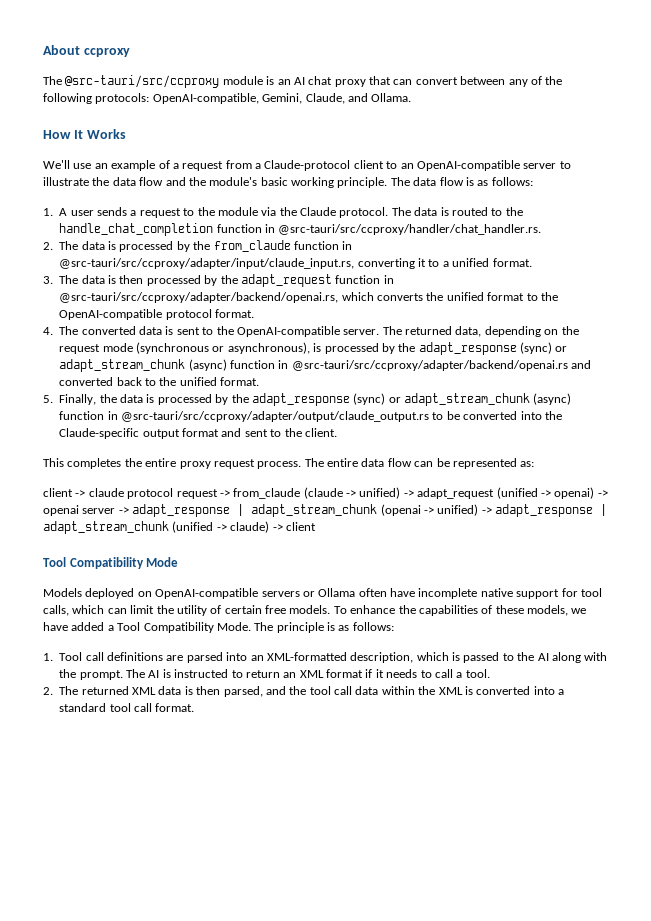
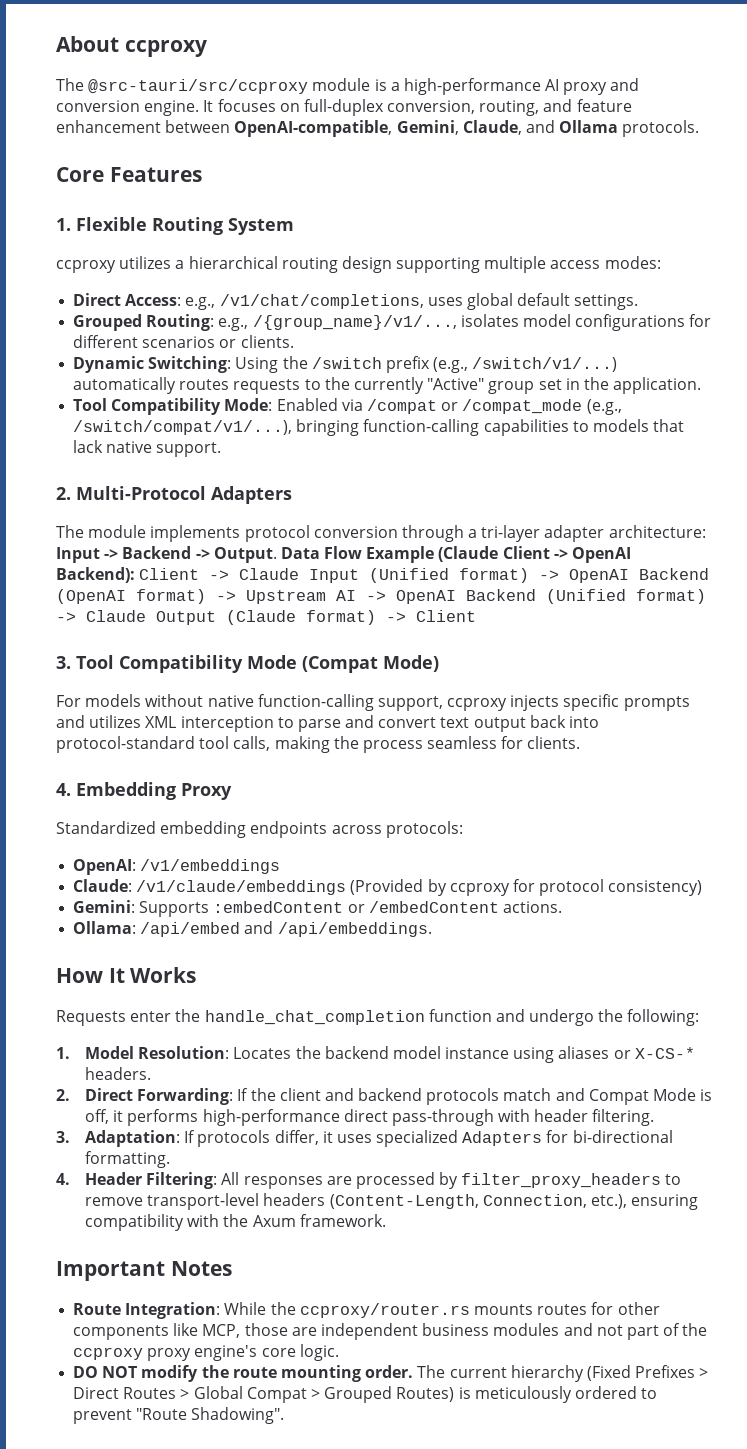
- The @src-tauri/src/ccproxy module is an AI chat proxy that can convert between any of the following protocols: OpenAI-compatible, Gemini, Claude, and Ollama.
+ The @src-tauri/src/ccproxy module is a high-performance AI proxy and conversion engine. It focuses on full-duplex conversion, routing, and feature enhancement between OpenAI-compatible, Gemini, Claude, and Ollama protocols.
+ Core Features
+ 1. Flexible Routing System
+ ccproxy utilizes a hierarchical routing design supporting multiple access modes:
+ Direct Access: e.g., /v1/chat/completions, uses global default settings.
+ Grouped Routing: e.g., /{group_name}/v1/..., isolates model configurations for different scenarios or clients.
+ Dynamic Switching: Using the /switch prefix (e.g., /switch/v1/...) automatically routes requests to the currently "Active" group set in the application.
+ Tool Compatibility Mode: Enabled via /compat or /compat_mode (e.g., /switch/compat/v1/...), bringing function-calling capabilities to models that lack native support.
+ 2. Multi-Protocol Adapters
+ The module implements protocol conversion through a tri-layer adapter architecture: Input -> Backend -> Output. Data Flow Example (Claude Client -> OpenAI Backend): Client -> Claude Input (Unified format) -> OpenAI Backend (OpenAI format) -> Upstream AI -> OpenAI Backend (Unified format) -> Claude Output (Claude format) -> Client
+ 3. Tool Compatibility Mode (Compat Mode)
+ For models without native function-calling support, ccproxy injects specific prompts and utilizes XML interception to parse and convert text output back into protocol-standard tool calls, making the process seamless for clients.
+ 4. Embedding Proxy
+ Standardized embedding endpoints across protocols:
+ OpenAI: /v1/embeddings
+ Claude: /v1/claude/embeddings (Provided by ccproxy for protocol consistency)
+ Gemini: Supports :embedContent or /embedContent actions.
+ Ollama: /api/embed and /api/embeddings.
  How It Works
- We'll use an example of a request from a Claude-protocol client to an OpenAI-compatible server to illustrate the data flow and the module's basic working principle. The data flow is as follows:
- 1. A user sends a request to the module via the Claude protocol. The data is routed to the handle_chat_completion function in @src-tauri/src/ccproxy/handler/chat_handler.rs.
- 2. The data is processed by the from_claude function in @src-tauri/src/ccproxy/adapter/input/claude_input.rs, converting it to a unified format.
- 3. The data is then processed by the adapt_request function in @src-tauri/src/ccproxy/adapter/backend/openai.rs, which converts the unified format to the OpenAI-compatible protocol format.
- 4. The converted data is sent to the OpenAI-compatible server. The returned data, depending on the request mode (synchronous or asynchronous), is processed by the adapt_response (sync) or adapt_stream_chunk (async) function in @src-tauri/src/ccproxy/adapter/backend/openai.rs and converted back to the unified format.
- 5. Finally, the data is processed by the adapt_response (sync) or adapt_stream_chunk (async) function in @src-tauri/src/ccproxy/adapter/output/claude_output.rs to be converted into the Claude-specific output format and sent to the client.
- This completes the entire proxy request process. The entire data flow can be represented as:
- client -> claude protocol request -> from_claude (claude -> unified) -> adapt_request (unified -> openai) -> openai server -> adapt_response | adapt_stream_chunk (openai -> unified) -> adapt_response | adapt_stream_chunk (unified -> claude) -> client
- Tool Compatibility Mode
- Models deployed on OpenAI-compatible servers or Ollama often have incomplete native support for tool calls, which can limit the utility of certain free models. To enhance the capabilities of these models, we have added a Tool Compatibility Mode. The principle is as follows:
- 1. Tool call definitions are parsed into an XML-formatted description, which is passed to the AI along with the prompt. The AI is instructed to return an XML format if it needs to call a tool.
- 2. The returned XML data is then parsed, and the tool call data within the XML is converted into a standard tool call format.
+ Requests enter the handle_chat_completion function and undergo the following:
+ 1. Model Resolution: Locates the backend model instance using aliases or X-CS-* headers.
+ 2. Direct Forwarding: If the client and backend protocols match and Compat Mode is off, it performs high-performance direct pass-through with header filtering.
+ 3. Adaptation: If protocols differ, it uses specialized Adapters for bi-directional formatting.
+ 4. Header Filtering: All responses are processed by filter_proxy_headers to remove transport-level headers (Content-Length, Connection, etc.), ensuring compatibility with the Axum framework.
+ Important Notes
+ Route Integration: While the ccproxy/router.rs mounts routes for other components like MCP, those are independent business modules and not part of the ccproxy proxy engine's core logic.
+ DO NOT modify the route mounting order. The current hierarchy (Fixed Prefixes > Direct Routes > Global Compat > Grouped Routes) is meticulously ordered to prevent "Route Shadowing".

